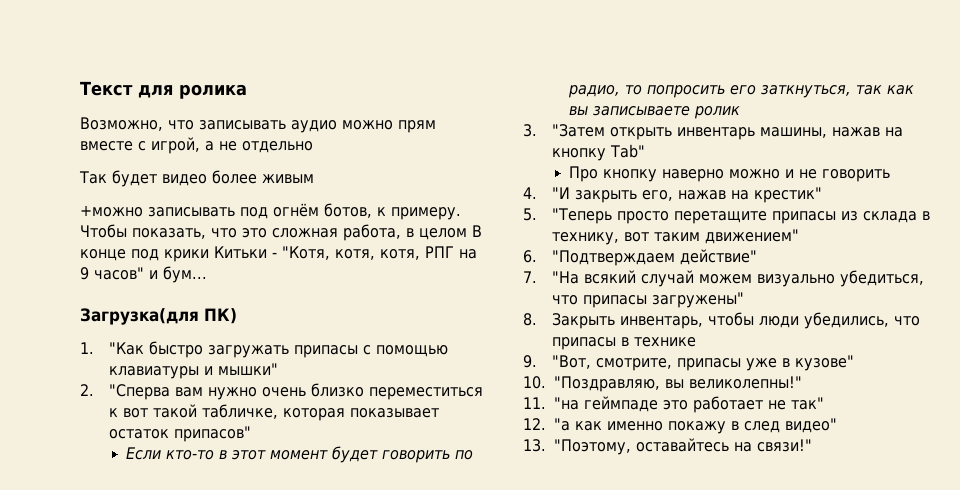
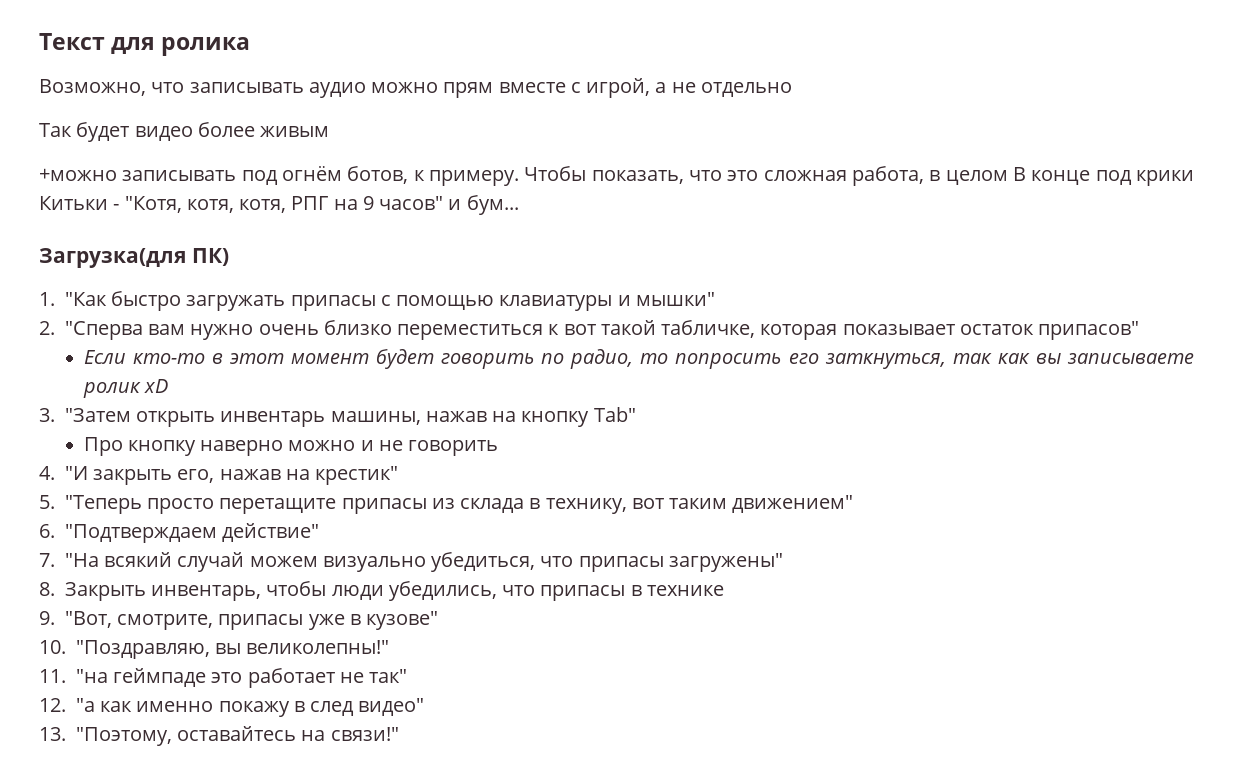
- Если кто-то в этот момент будет говорить по радио, то попросить его заткнуться, так как вы записываете ролик
+ Если кто-то в этот момент будет говорить по радио, то попросить его заткнуться, так как вы записываете ролик xD

